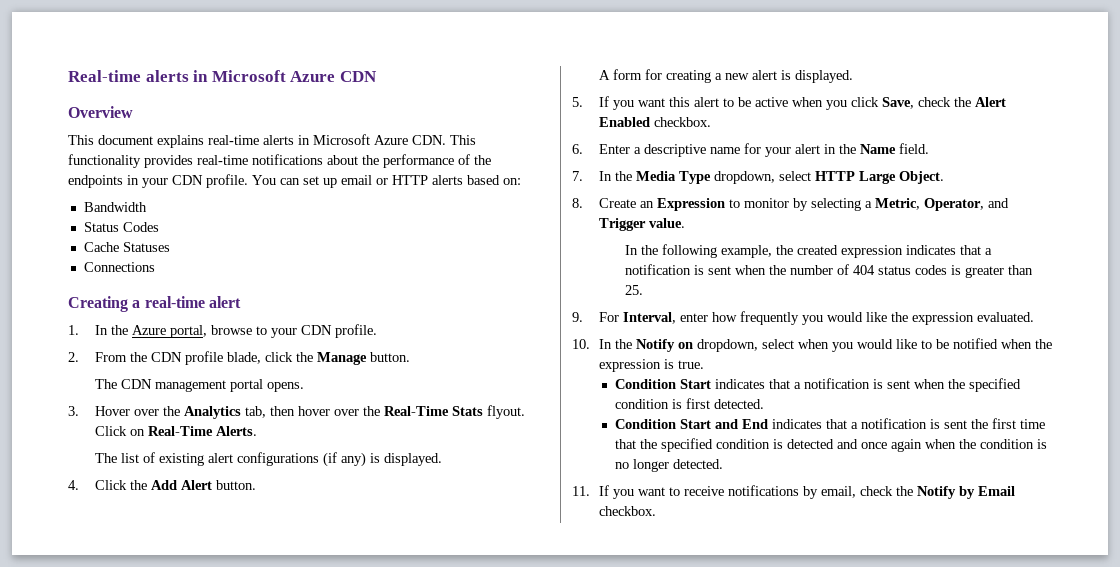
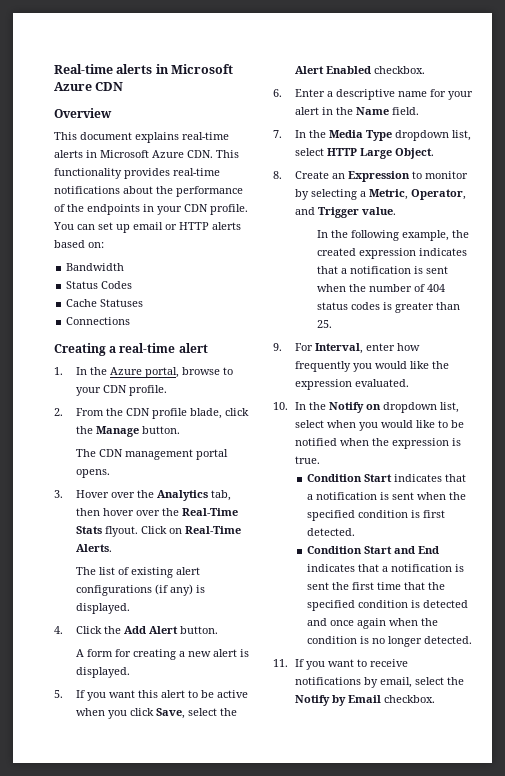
- 5. If you want this alert to be active when you click Save, check the Alert Enabled checkbox.
+ 5. If you want this alert to be active when you click Save, select the Alert Enabled checkbox.
- 7. In the Media Type dropdown, select HTTP Large Object.
+ 7. In the Media Type dropdown list, select HTTP Large Object.
- 10. In the Notify on dropdown, select when you would like to be notified when the expression is true.
+ 10. In the Notify on dropdown list, select when you would like to be notified when the expression is true.
- 11. If you want to receive notifications by email, check the Notify by Email checkbox.
+ 11. If you want to receive notifications by email, select the Notify by Email checkbox.

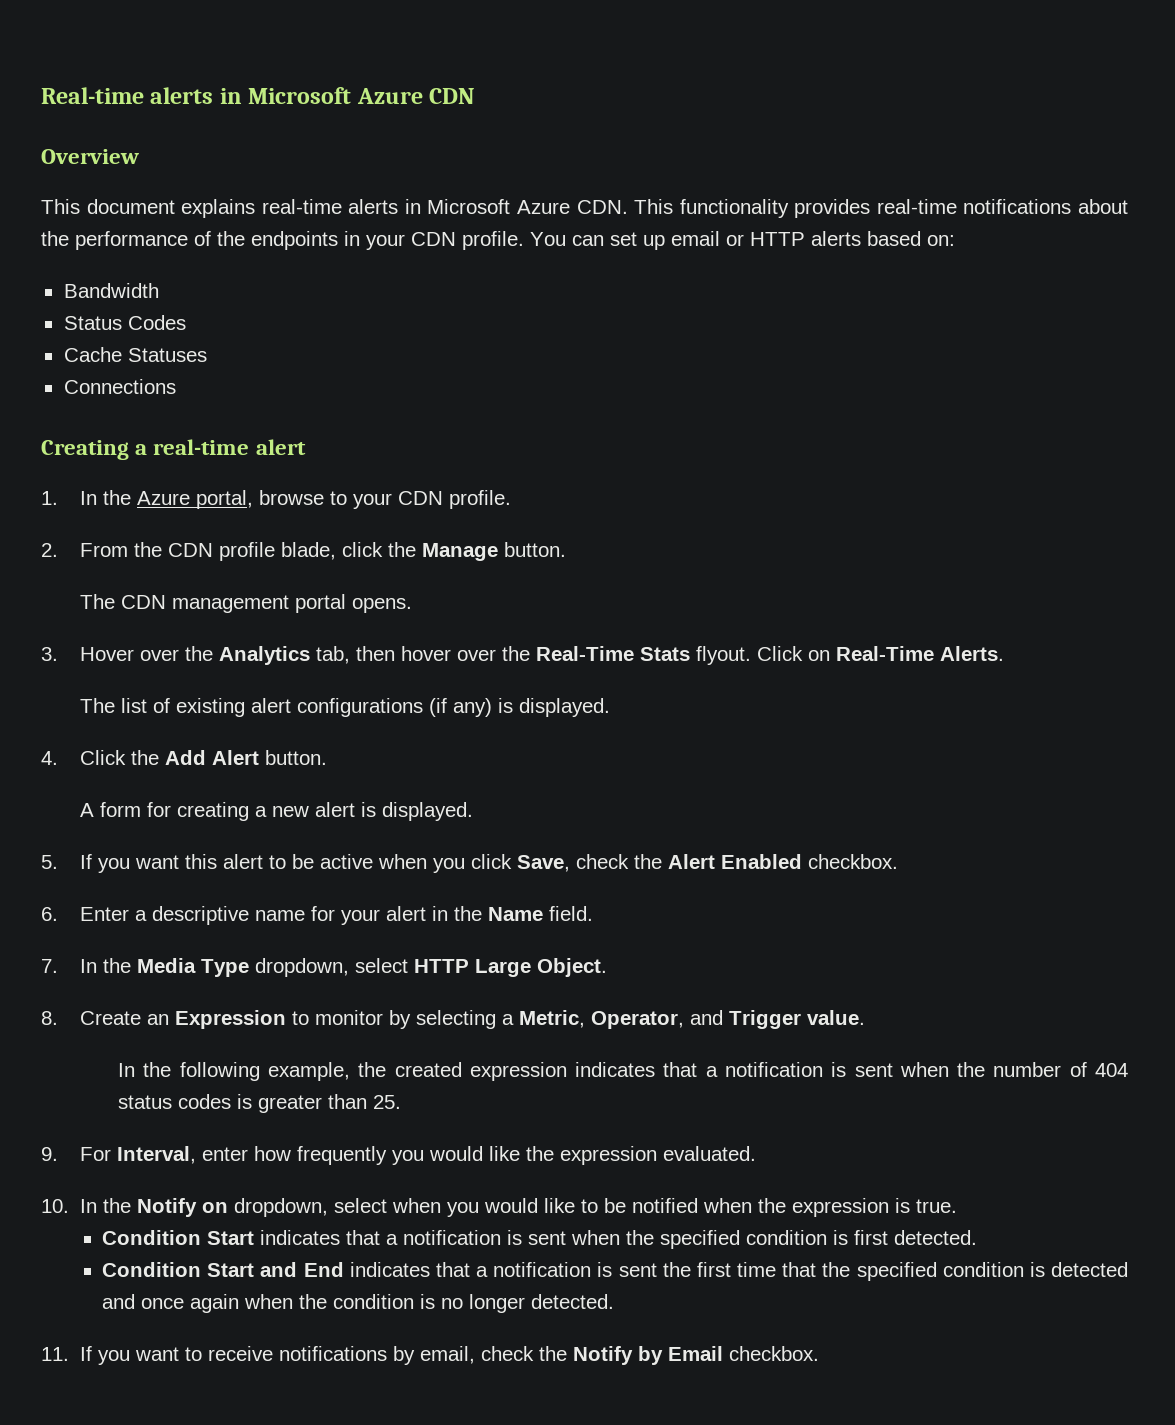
- 5. If you want this alert to be active when you click Save, select the Alert Enabled checkbox.
+ 5. If you want this alert to be active when you click Save, check the Alert Enabled checkbox.
- 7. In the Media Type dropdown list, select HTTP Large Object.
+ 7. In the Media Type dropdown, select HTTP Large Object.
- 10. In the Notify on dropdown list, select when you would like to be notified when the expression is true.
+ 10. In the Notify on dropdown, select when you would like to be notified when the expression is true.
- 11. If you want to receive notifications by email, select the Notify by Email checkbox.
+ 11. If you want to receive notifications by email, check the Notify by Email checkbox.

